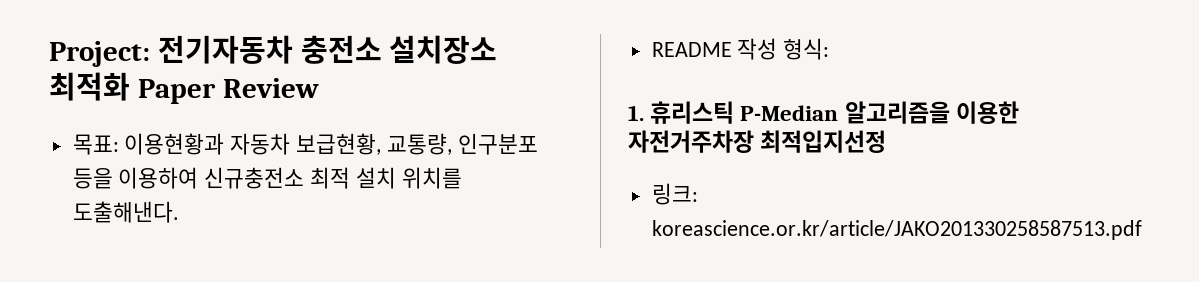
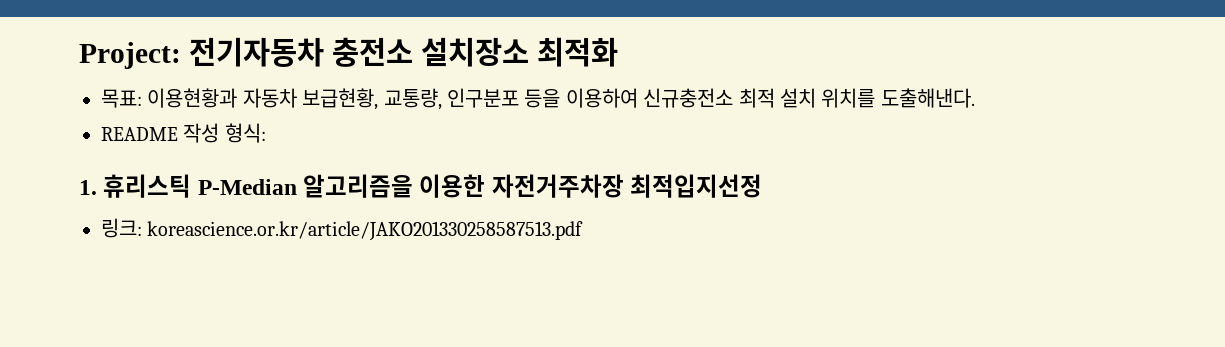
- Project: 전기자동차 충전소 설치장소 최적화 Paper Review
+ Project: 전기자동차 충전소 설치장소 최적화

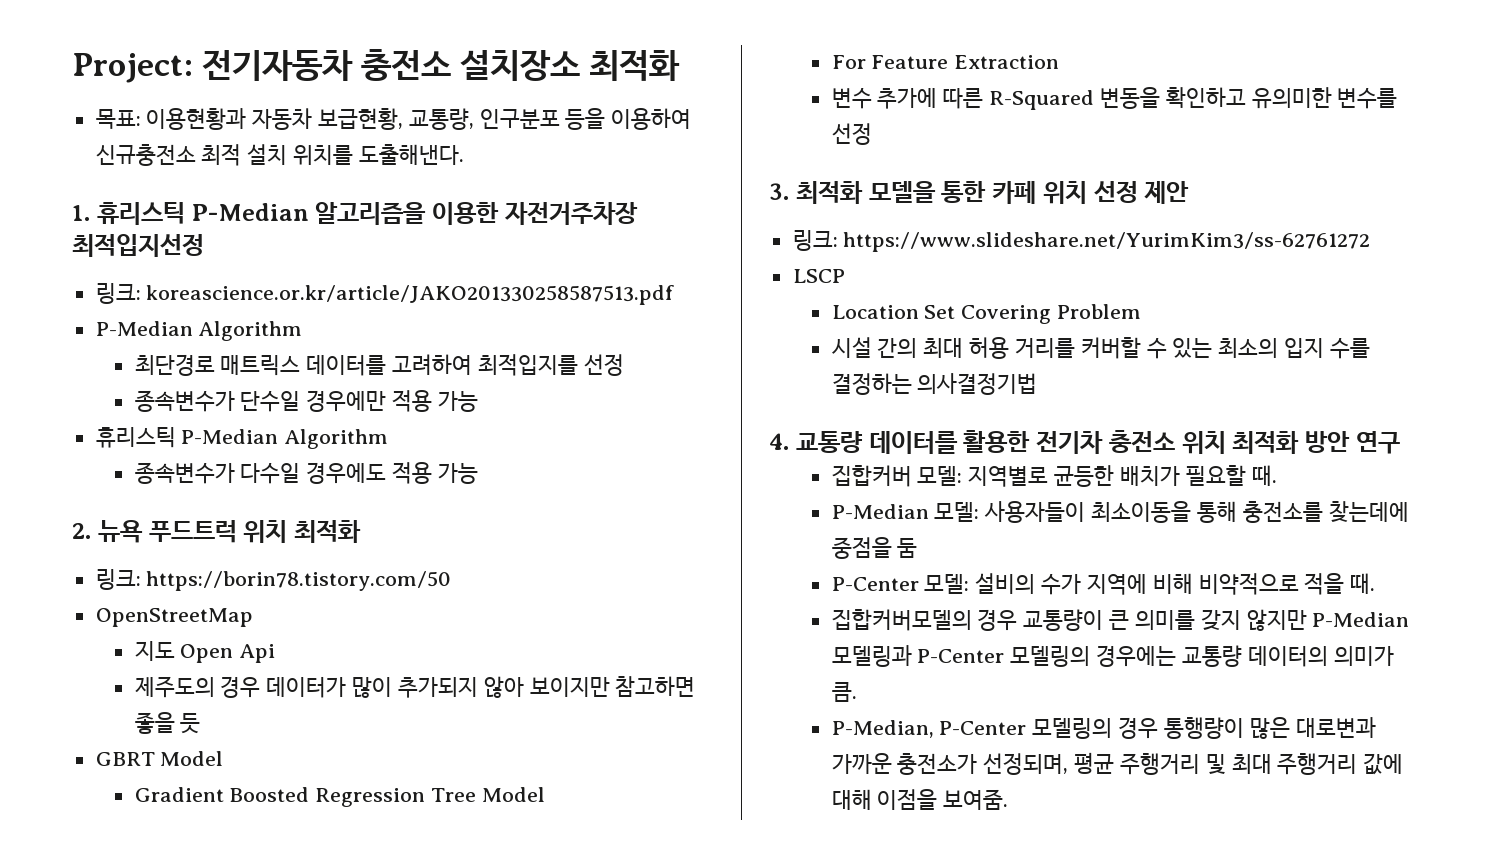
- README 작성 형식:
  링크: koreascience.or.kr/article/JAKO201330258587513.pdf
+ P-Median Algorithm
+ 최단경로 매트릭스 데이터를 고려하여 최적입지를 선정
+ 종속변수가 단수일 경우에만 적용 가능
+ 휴리스틱 P-Median Algorithm
+ 종속변수가 다수일 경우에도 적용 가능
+ 2. 뉴욕 푸드트럭 위치 최적화
+ 링크: https://borin78.tistory.com/50
+ OpenStreetMap
+ 지도 Open Api
+ 제주도의 경우 데이터가 많이 추가되지 않아 보이지만 참고하면 좋을 듯
+ GBRT Model
+ Gradient Boosted Regression Tree Model
+ For Feature Extraction
+ 변수 추가에 따른 R-Squared 변동을 확인하고 유의미한 변수를 선정
+ 3. 최적화 모델을 통한 카페 위치 선정 제안
+ 링크: https://www.slideshare.net/YurimKim3/ss-62761272
+ LSCP
+ Location Set Covering Problem
+ 시설 간의 최대 허용 거리를 커버할 수 있는 최소의 입지 수를 결정하는 의사결정기법
+ 4. 교통량 데이터를 활용한 전기차 충전소 위치 최적화 방안 연구
+ 집합커버 모델: 지역별로 균등한 배치가 필요할 때.
+ P-Median 모델: 사용자들이 최소이동을 통해 충전소를 찾는데에 중점을 둠
+ P-Center 모델: 설비의 수가 지역에 비해 비약적으로 적을 때.
+ 집합커버모델의 경우 교통량이 큰 의미를 갖지 않지만 P-Median 모델링과 P-Center 모델링의 경우에는 교통량 데이터의 의미가 큼.
+ P-Median, P-Center 모델링의 경우 통행량이 많은 대로변과 가까운 충전소가 선정되며, 평균 주행거리 및 최대 주행거리 값에 대해 이점을 보여줌.

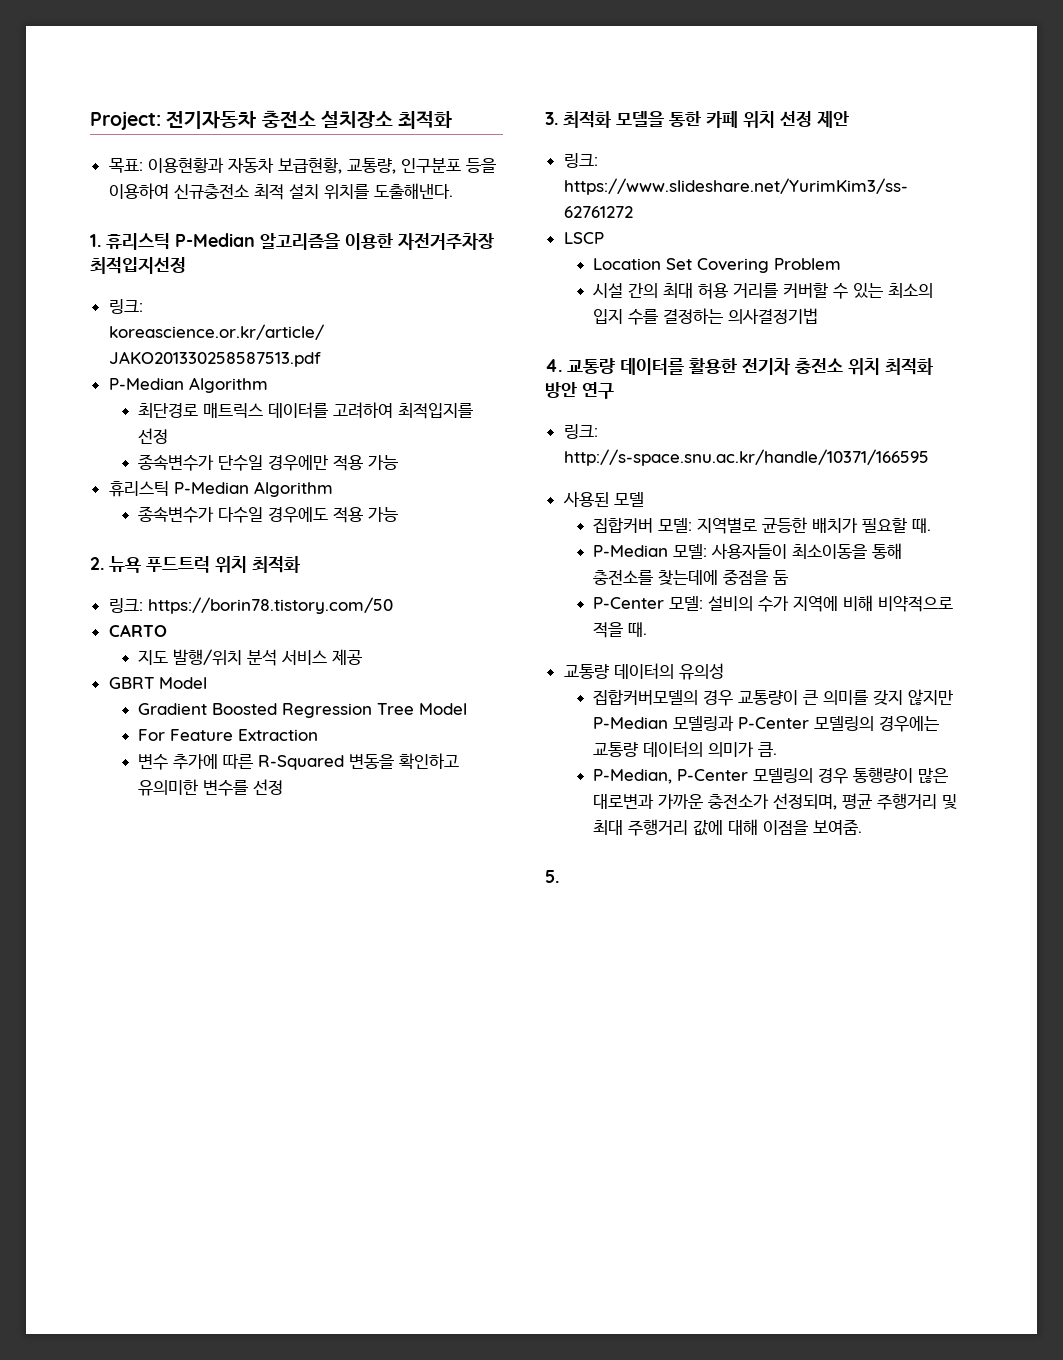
- OpenStreetMap
+ CARTO
- 지도 Open Api
- 제주도의 경우 데이터가 많이 추가되지 않아 보이지만 참고하면 좋을 듯
+ 지도 발행/위치 분석 서비스 제공
+ 링크: http://s-space.snu.ac.kr/handle/10371/166595
+ 사용된 모델
+ 교통량 데이터의 유의성
+ 5.

